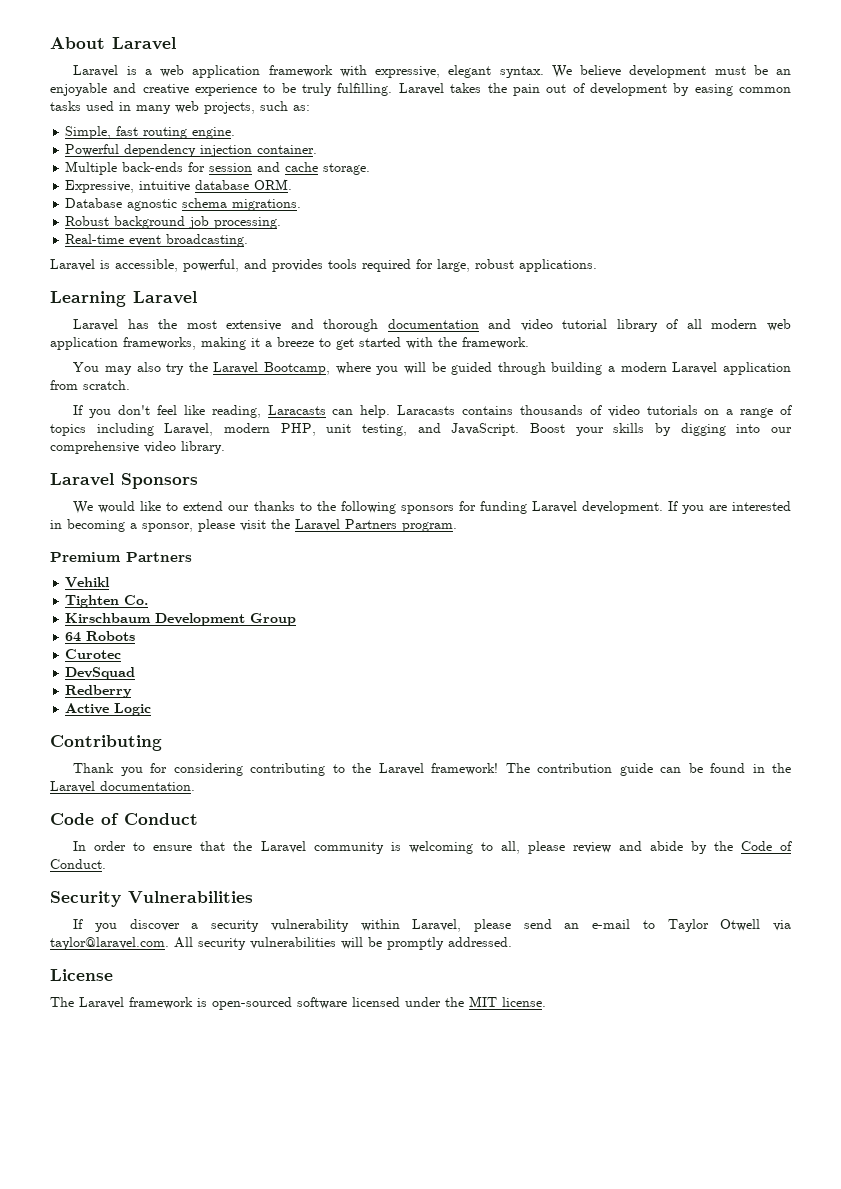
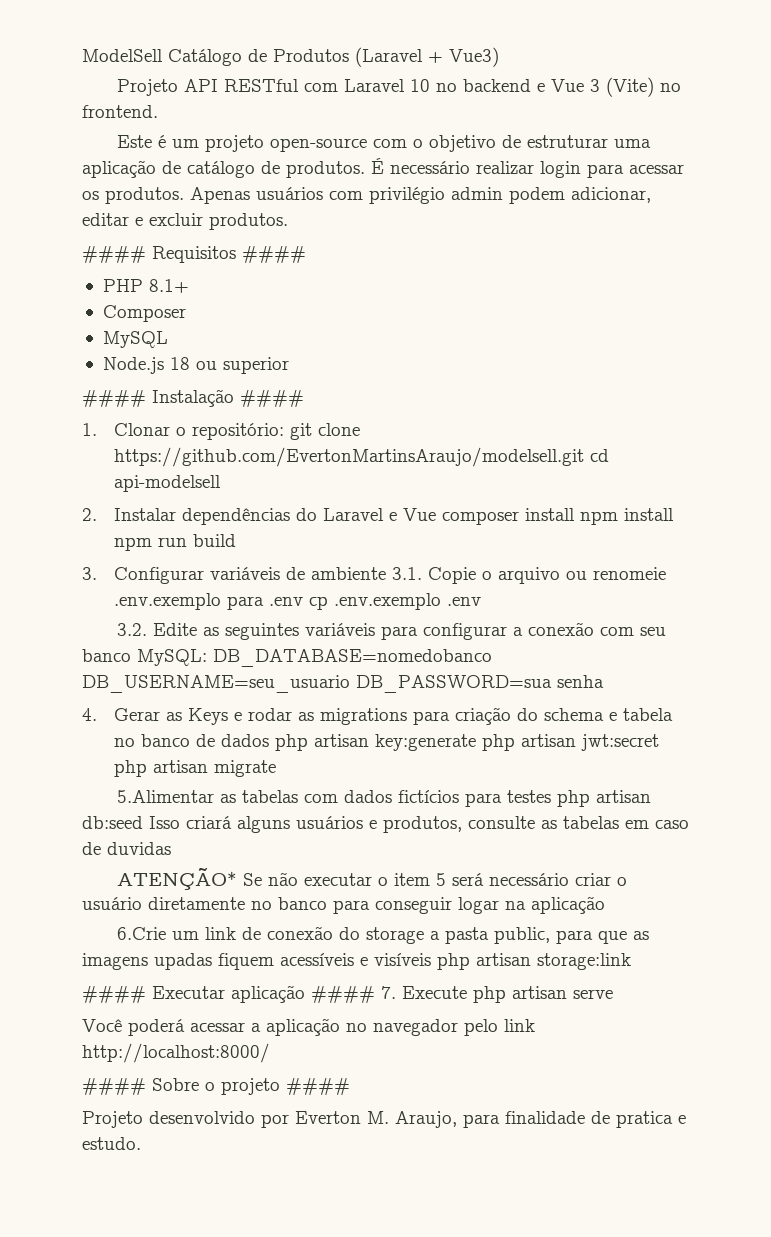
- About Laravel
- Laravel is a web application framework with expressive, elegant syntax. We believe development must be an enjoyable and creative experience to be truly fulfilling. Laravel takes the pain out of development by easing common tasks used in many web projects, such as:
- Simple, fast routing engine.
- Powerful dependency injection container.
- Multiple back-ends for session and cache storage.
- Expressive, intuitive database ORM.
- Database agnostic schema migrations.
- Robust background job processing.
- Real-time event broadcasting.
- Laravel is accessible, powerful, and provides tools required for large, robust applications.
- Learning Laravel
- Laravel has the most extensive and thorough documentation and video tutorial library of all modern web application frameworks, making it a breeze to get started with the framework.
- You may also try the Laravel Bootcamp, where you will be guided through building a modern Laravel application from scratch.
- If you don't feel like reading, Laracasts can help. Laracasts contains thousands of video tutorials on a range of topics including Laravel, modern PHP, unit testing, and JavaScript. Boost your skills by digging into our comprehensive video library.
- Laravel Sponsors
- We would like to extend our thanks to the following sponsors for funding Laravel development. If you are interested in becoming a sponsor, please visit the Laravel Partners program.
- Premium Partners
- Vehikl
- Tighten Co.
- Kirschbaum Development Group
- 64 Robots
- Curotec
- DevSquad
- Redberry
- Active Logic
- Contributing
- Thank you for considering contributing to the Laravel framework! The contribution guide can be found in the Laravel documentation.
- Code of Conduct
- In order to ensure that the Laravel community is welcoming to all, please review and abide by the Code of Conduct.
- Security Vulnerabilities
- If you discover a security vulnerability within Laravel, please send an e-mail to Taylor Otwell via taylor@laravel.com. All security vulnerabilities will be promptly addressed.
- License
- The Laravel framework is open-sourced software licensed under the MIT license.
+ ModelSell Catálogo de Produtos (Laravel + Vue3)
+ Projeto API RESTful com Laravel 10 no backend e Vue 3 (Vite) no frontend.
+ Este é um projeto open-source com o objetivo de estruturar uma aplicação de catálogo de produtos. É necessário realizar login para acessar os produtos. Apenas usuários com privilégio admin podem adicionar, editar e excluir produtos.
+ #### Requisitos ####
+ PHP 8.1+
+ Composer
+ MySQL
+ Node.js 18 ou superior
+ #### Instalação ####
+ 1. Clonar o repositório: git clone https://github.com/EvertonMartinsAraujo/modelsell.git cd api-modelsell
+ 2. Instalar dependências do Laravel e Vue composer install npm install npm run build
+ 3. Configurar variáveis de ambiente 3.1. Copie o arquivo ou renomeie .env.exemplo para .env cp .env.exemplo .env
+ 3.2. Edite as seguintes variáveis para configurar a conexão com seu banco MySQL: DB_DATABASE=nomedobanco DB_USERNAME=seu_usuario DB_PASSWORD=sua senha
+ 4. Gerar as Keys e rodar as migrations para criação do schema e tabela no banco de dados php artisan key:generate php artisan jwt:secret php artisan migrate
+ 5.Alimentar as tabelas com dados fictícios para testes php artisan db:seed Isso criará alguns usuários e produtos, consulte as tabelas em caso de duvidas
+ ATENÇÃO* Se não executar o item 5 será necessário criar o usuário diretamente no banco para conseguir logar na aplicação
+ 6.Crie um link de conexão do storage a pasta public, para que as imagens upadas fiquem acessíveis e visíveis php artisan storage:link
+ #### Executar aplicação #### 7. Execute php artisan serve
+ Você poderá acessar a aplicação no navegador pelo link http://localhost:8000/
+ #### Sobre o projeto ####
+ Projeto desenvolvido por Everton M. Araujo, para finalidade de pratica e estudo.

